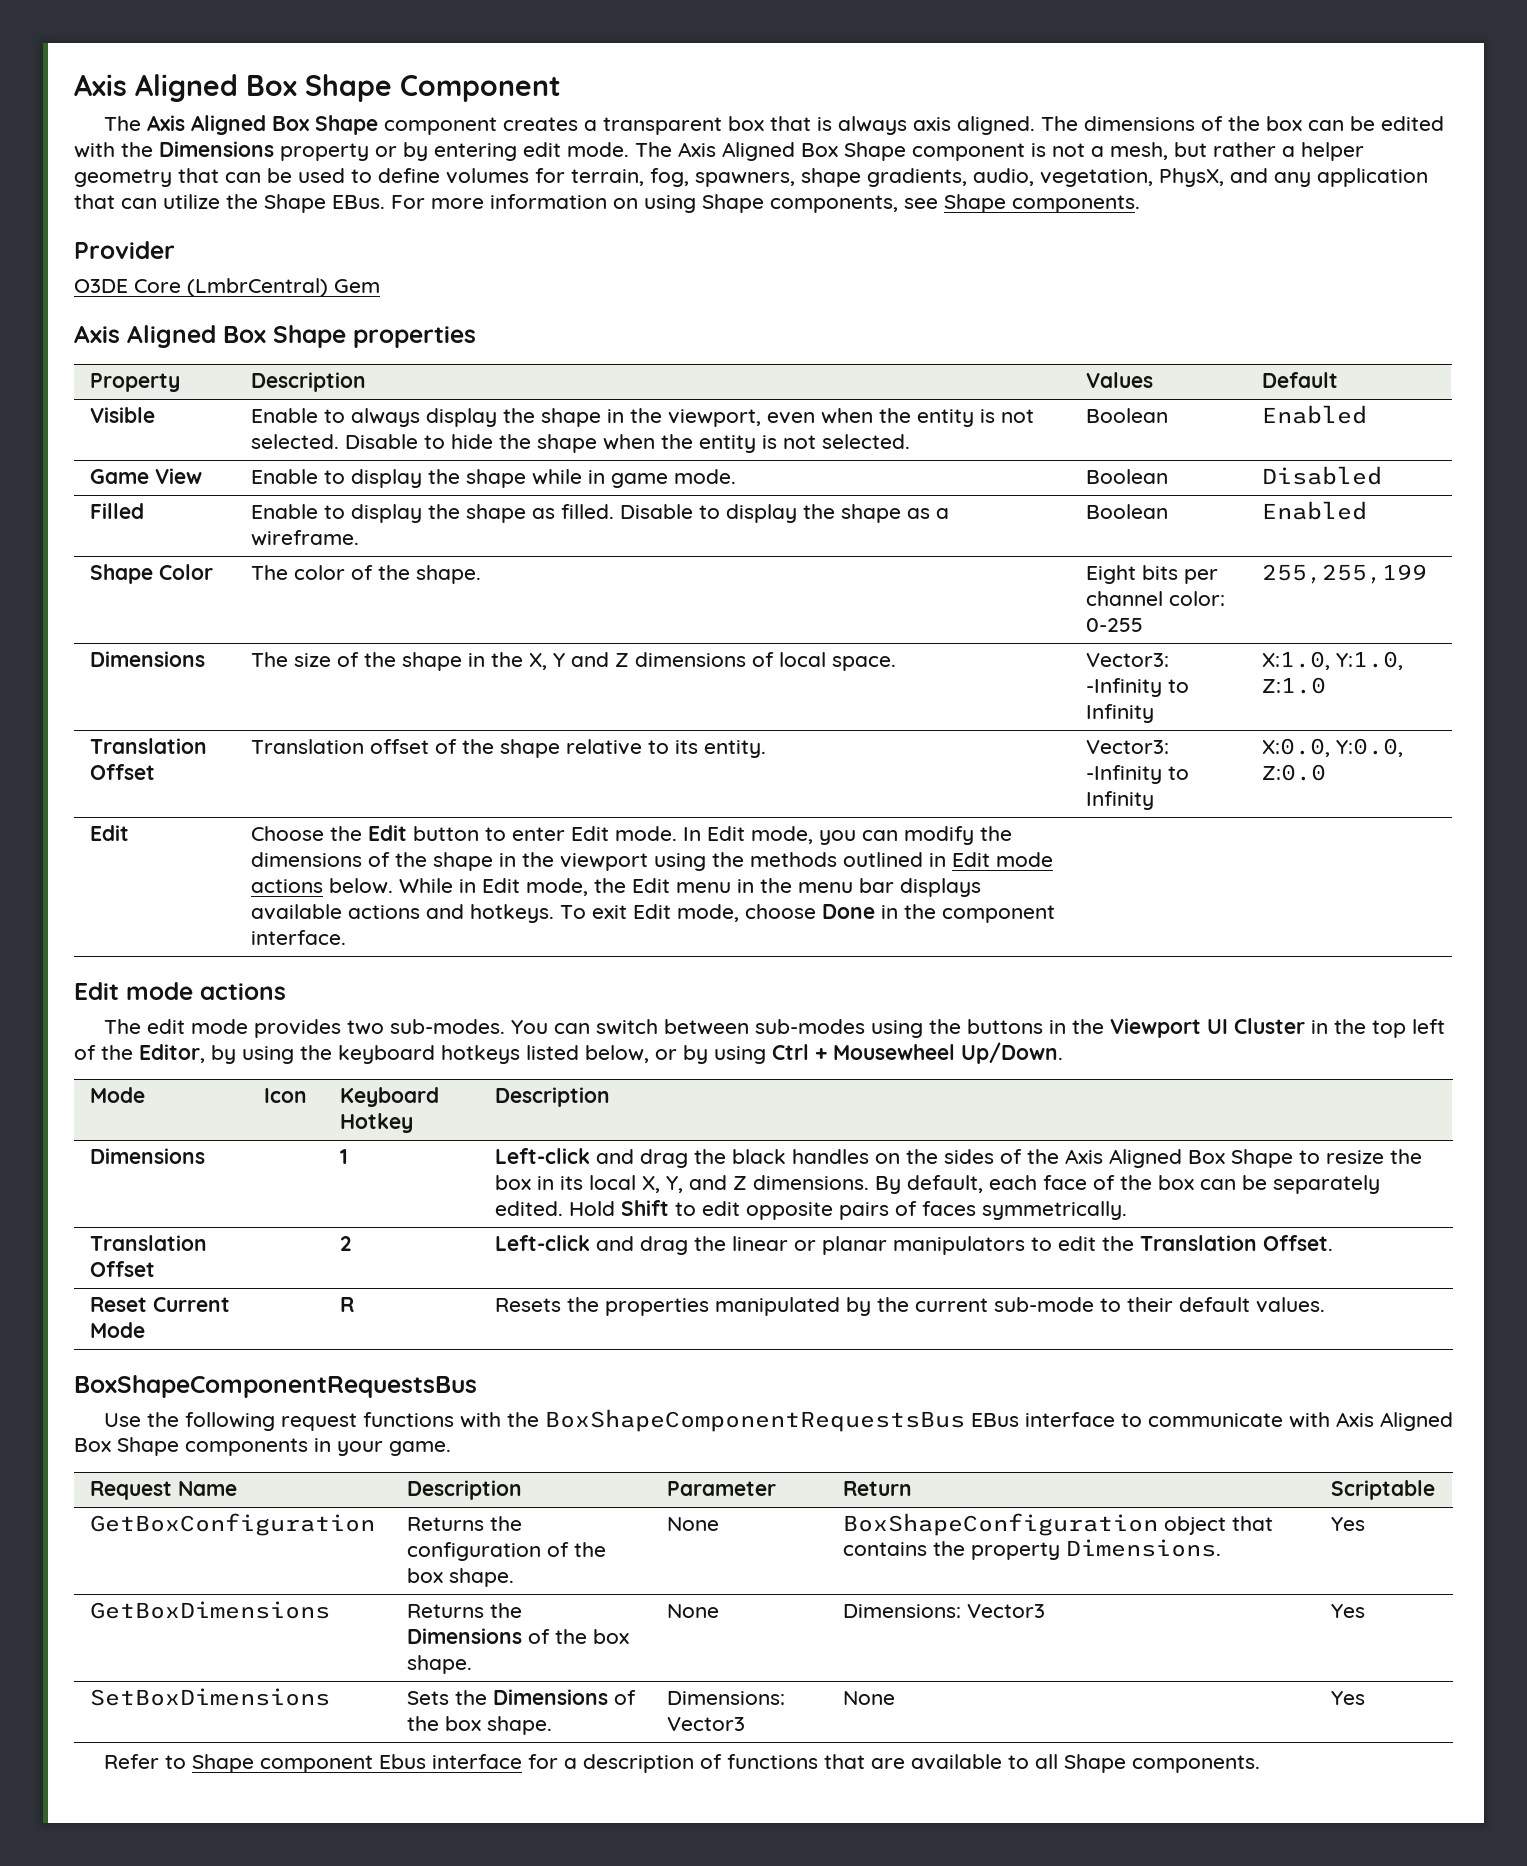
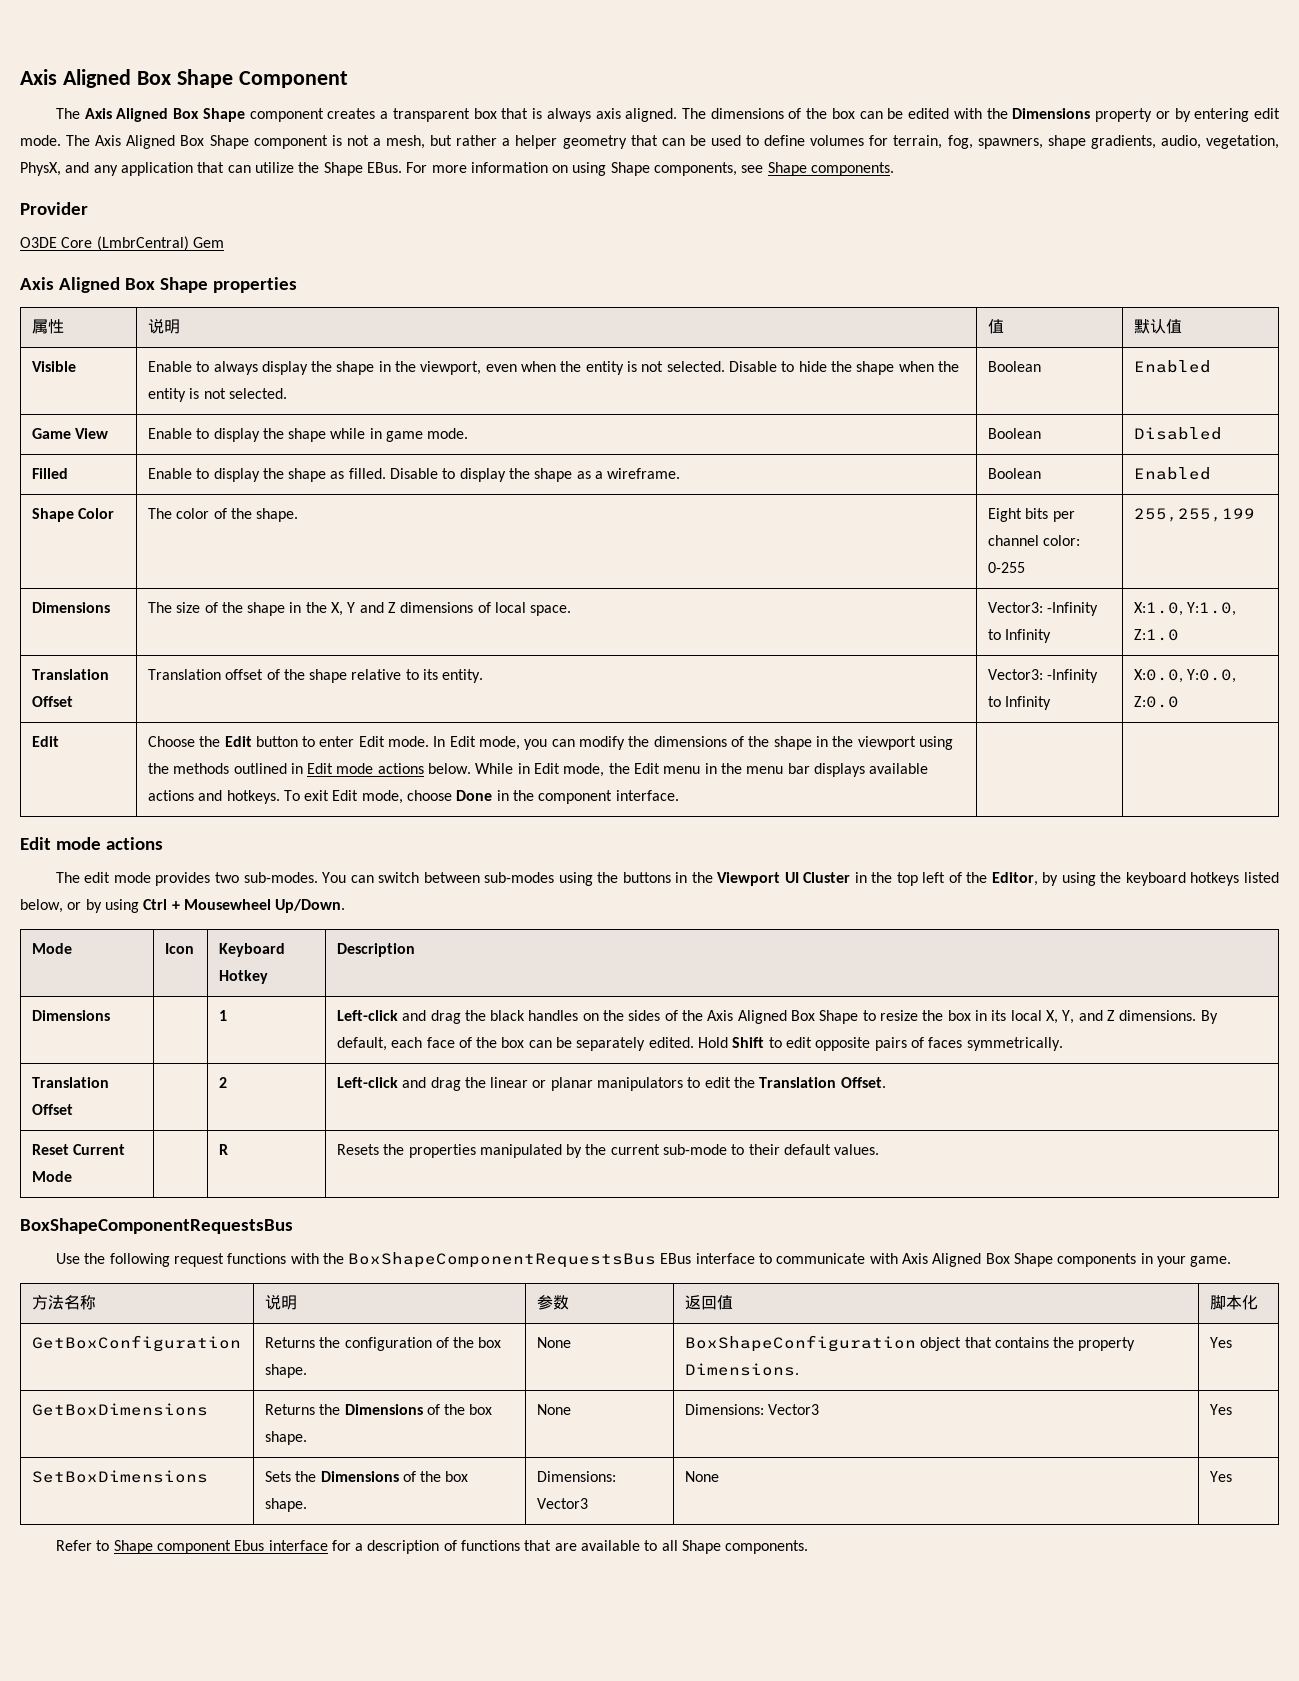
- Property | Description | Values | Default
+ 属性 | 说明 | 值 | 默认值
- Request Name | Description | Parameter | Return | Scriptable
+ 方法名称 | 说明 | 参数 | 返回值 | 脚本化

